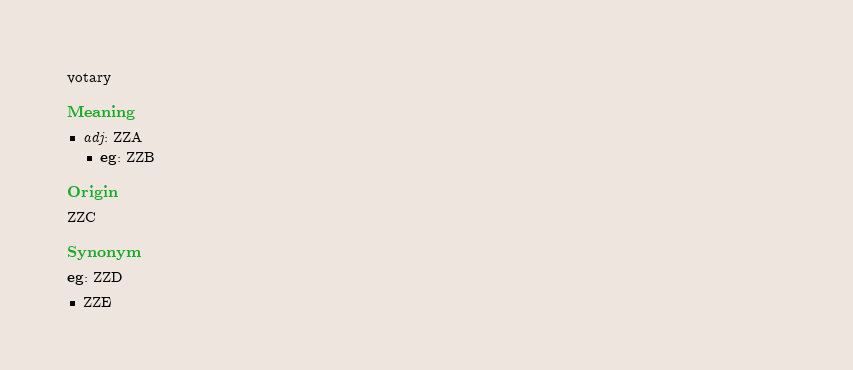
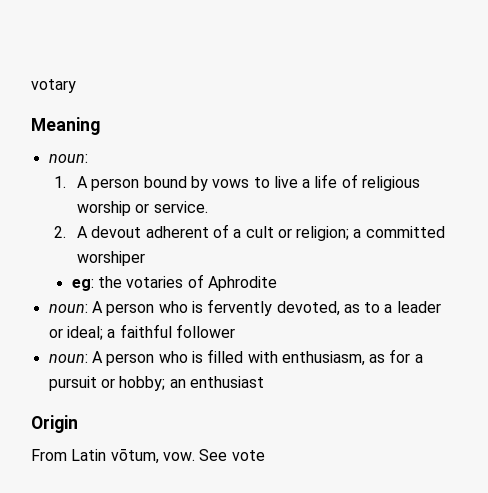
  Meaning
- adj: ZZA
- eg: ZZB
+ noun:
+ 1. A person bound by vows to live a life of religious worship or service.
+ 2. A devout adherent of a cult or religion; a committed worshiper
+ eg: the votaries of Aphrodite
+ noun: A person who is fervently devoted, as to a leader or ideal; a faithful follower
+ noun: A person who is filled with enthusiasm, as for a pursuit or hobby; an enthusiast
  Origin
- ZZC
- Synonym
- eg: ZZD
- ZZE
+ From Latin vōtum, vow. See vote

